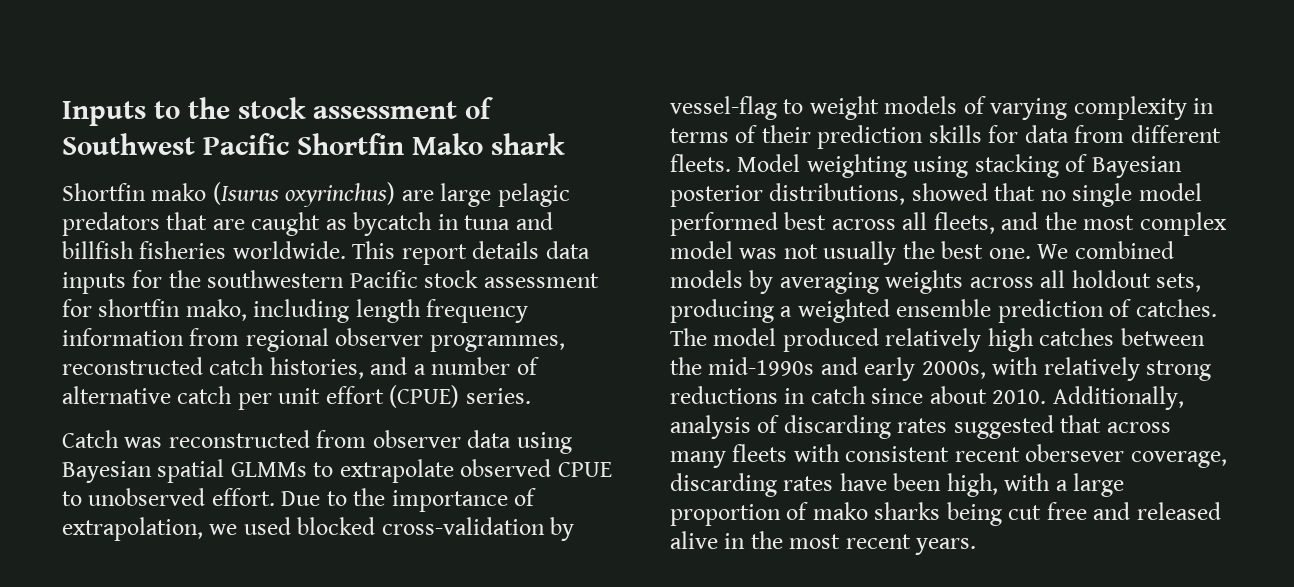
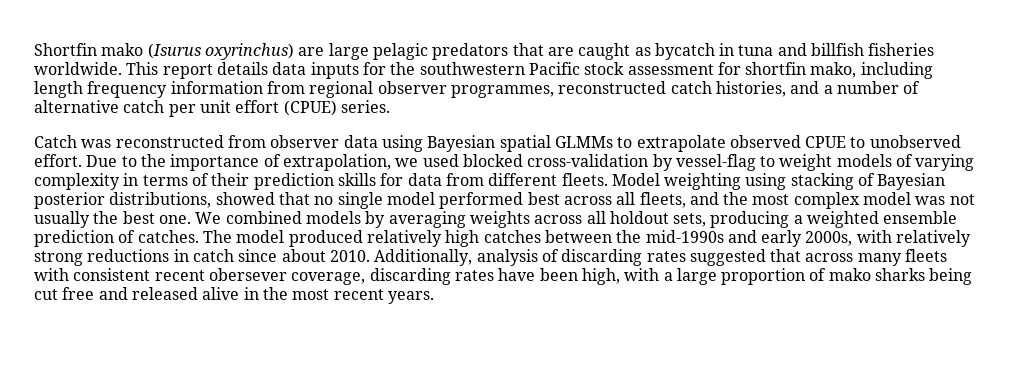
- Inputs to the stock assessment of Southwest Pacific Shortfin Mako shark

